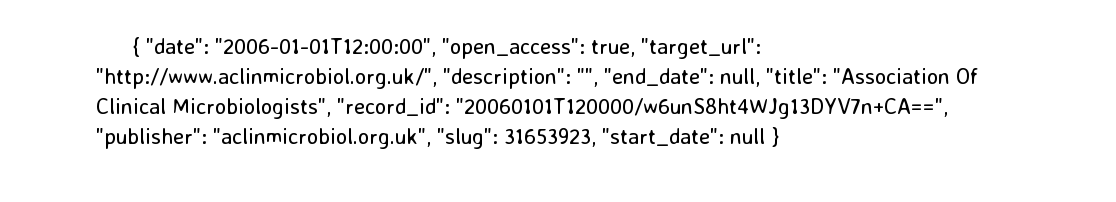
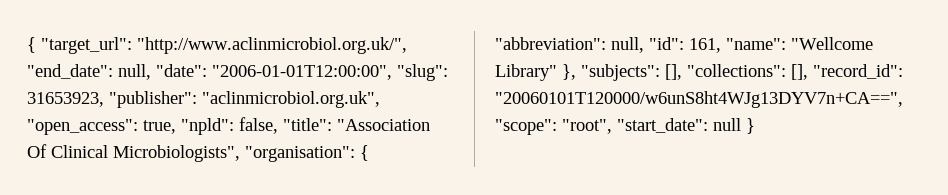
- { "date": "2006-01-01T12:00:00", "open_access": true, "target_url": "http://www.aclinmicrobiol.org.uk/", "description": "", "end_date": null, "title": "Association Of Clinical Microbiologists", "record_id": "20060101T120000/w6unS8ht4WJg13DYV7n+CA==", "publisher": "aclinmicrobiol.org.uk", "slug": 31653923, "start_date": null }
+ { "target_url": "http://www.aclinmicrobiol.org.uk/", "end_date": null, "date": "2006-01-01T12:00:00", "slug": 31653923, "publisher": "aclinmicrobiol.org.uk", "open_access": true, "npld": false, "title": "Association Of Clinical Microbiologists", "organisation": { "abbreviation": null, "id": 161, "name": "Wellcome Library" }, "subjects": [], "collections": [], "record_id": "20060101T120000/w6unS8ht4WJg13DYV7n+CA==", "scope": "root", "start_date": null }

